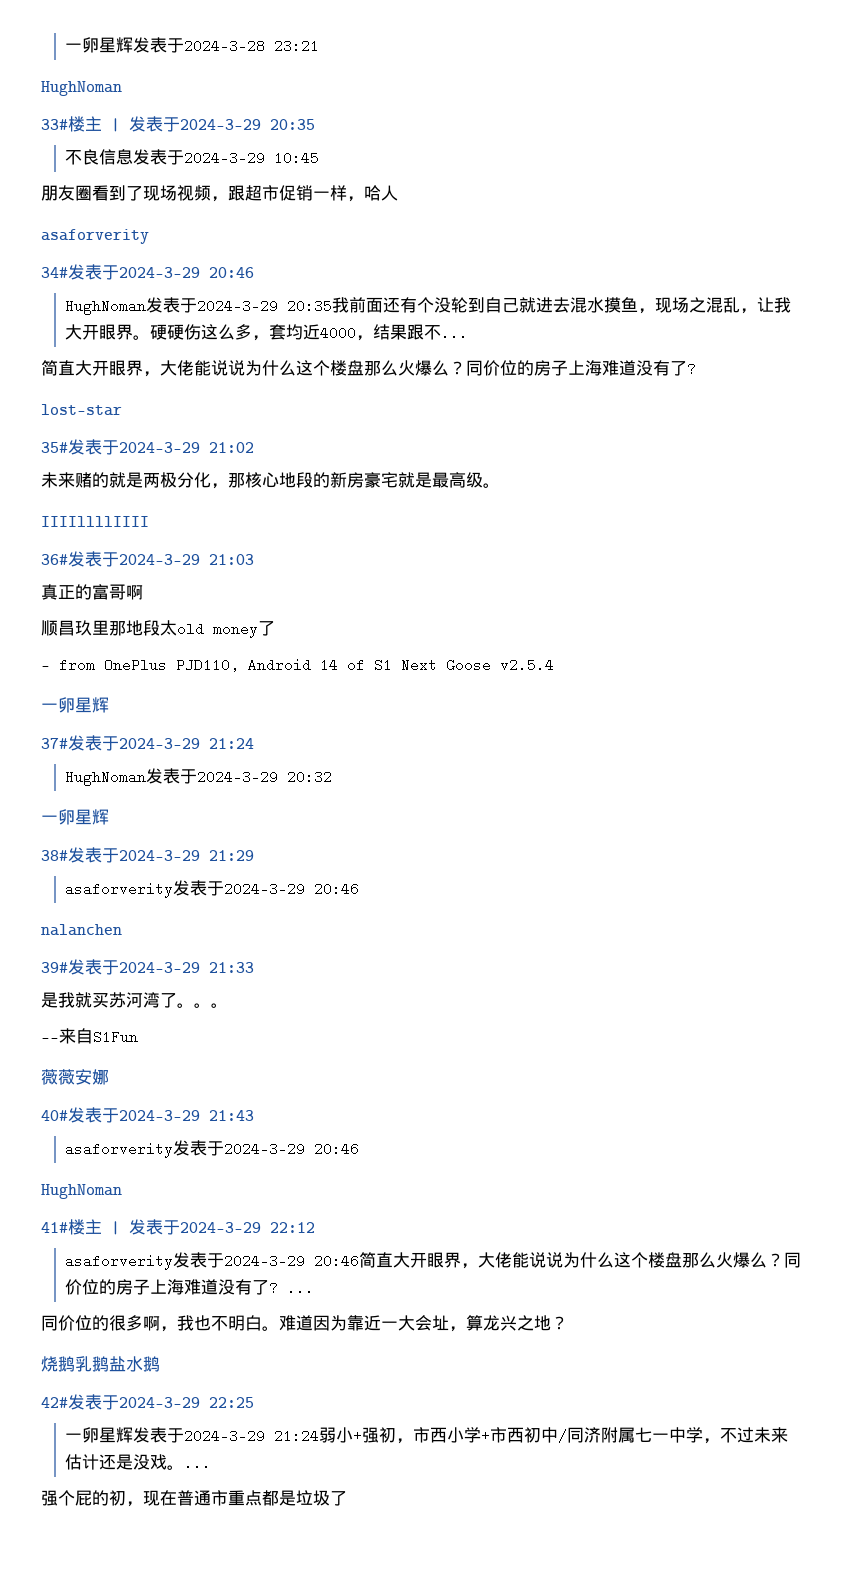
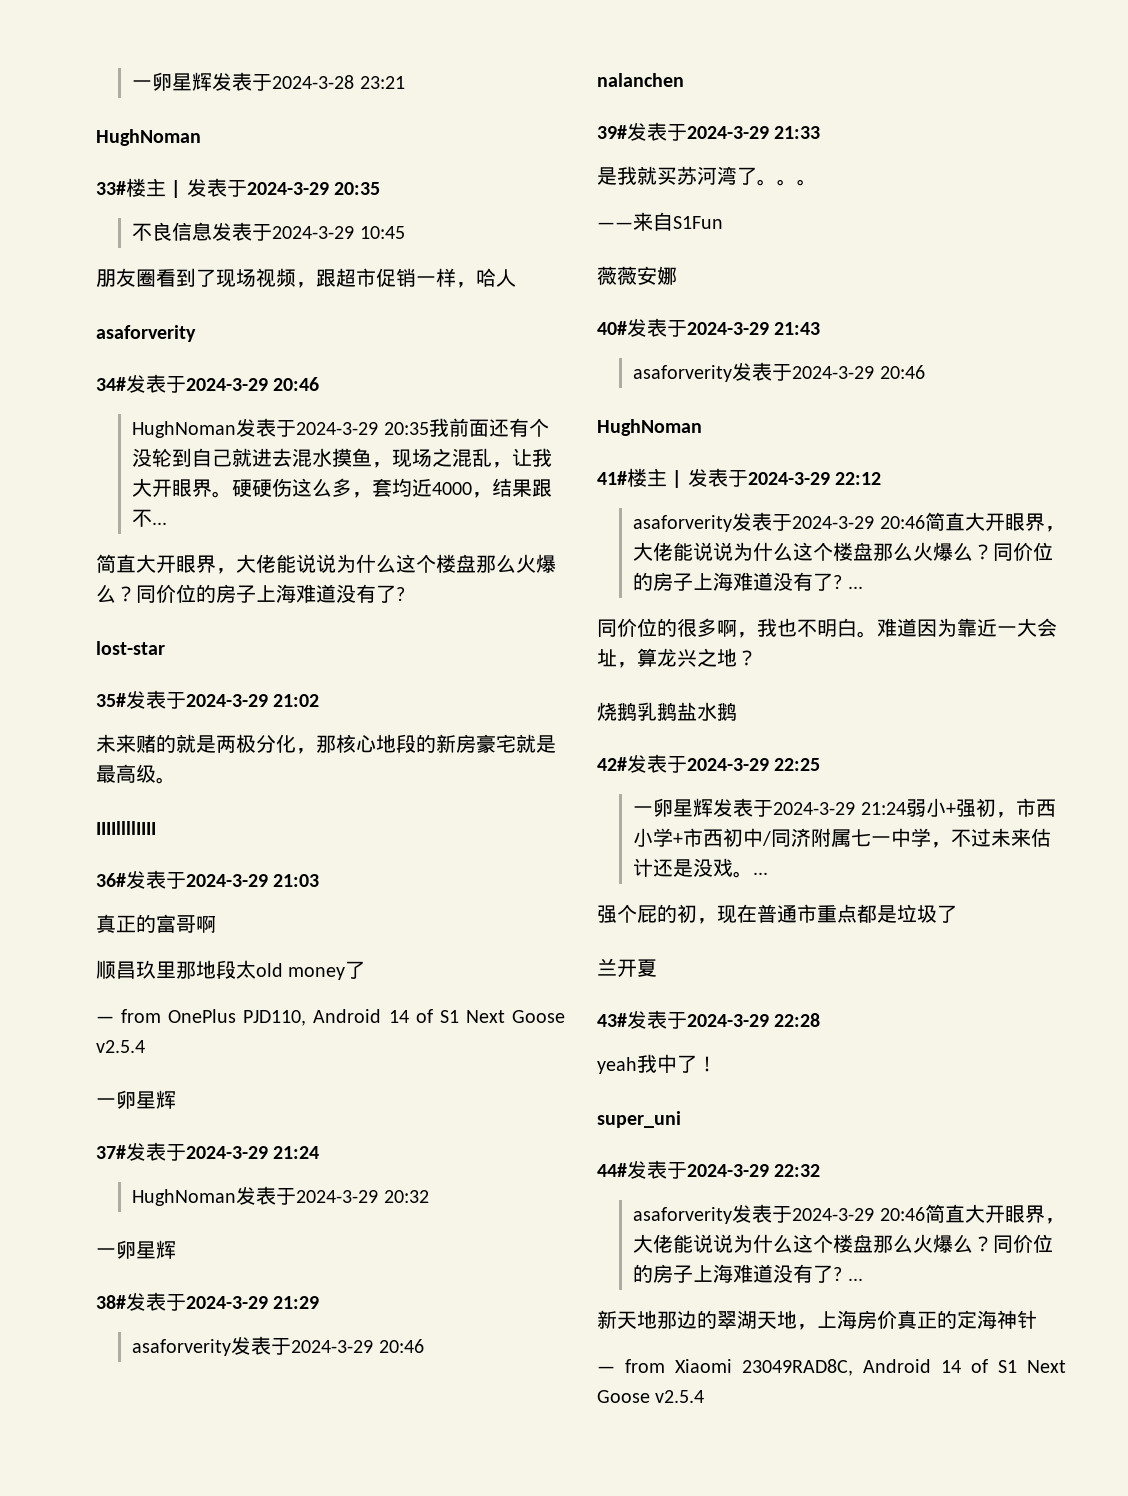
+ 兰开夏
+ 43#发表于2024-3-29 22:28
+ yeah我中了！
+ super_uni
+ 44#发表于2024-3-29 22:32
+ asaforverity发表于2024-3-29 20:46简直大开眼界，大佬能说说为什么这个楼盘那么火爆么？同价位的房子上海难道没有了? ...
+ 新天地那边的翠湖天地，上海房价真正的定海神针
+ — from Xiaomi 23049RAD8C, Android 14 of S1 Next Goose v2.5.4

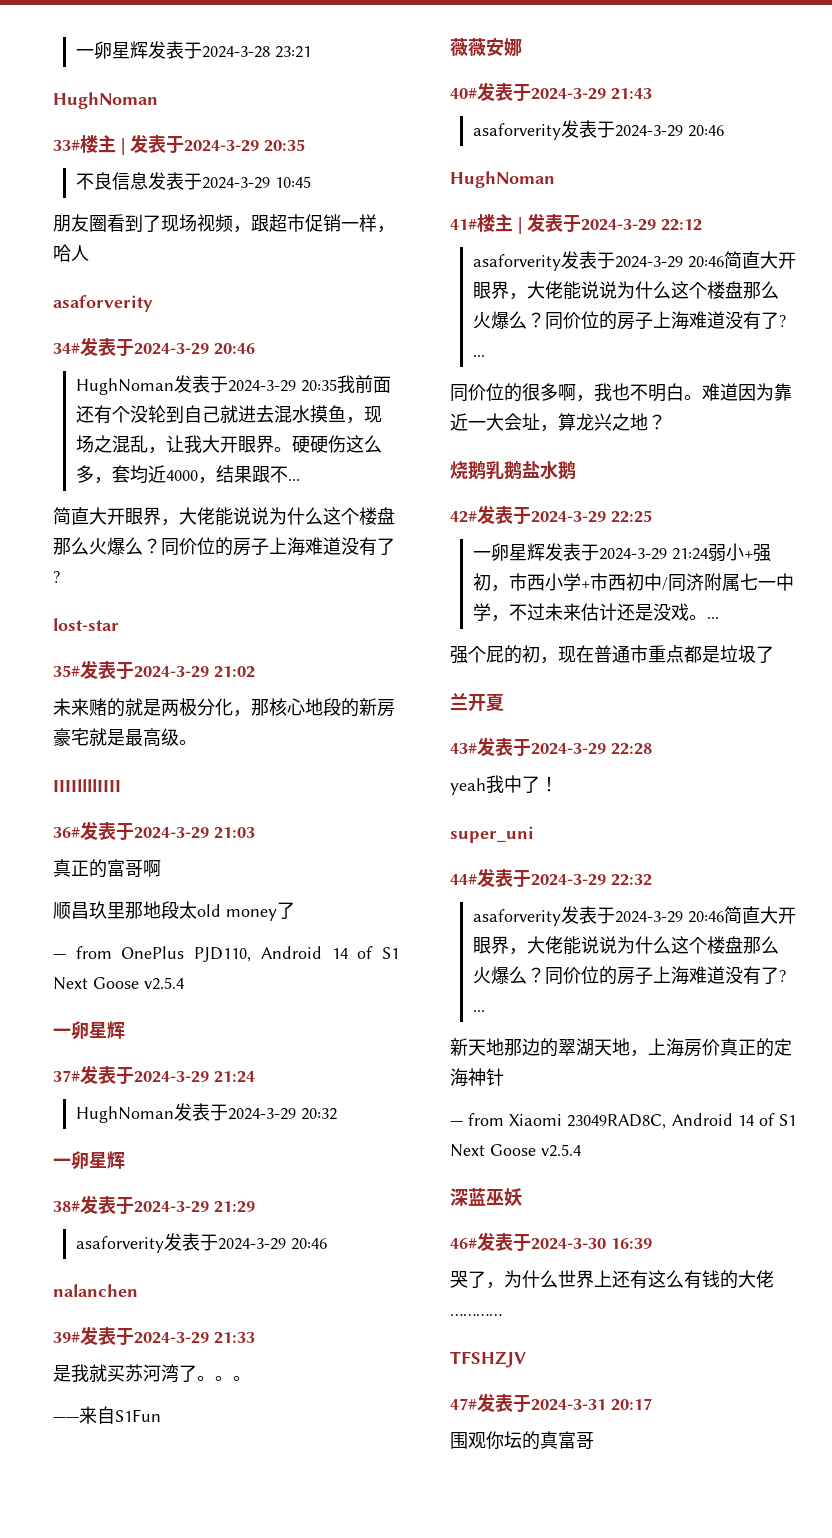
+ 深蓝巫妖
+ 46#发表于2024-3-30 16:39
+ 哭了，为什么世界上还有这么有钱的大佬…………
+ TFSHZJV
+ 47#发表于2024-3-31 20:17
+ 围观你坛的真富哥

